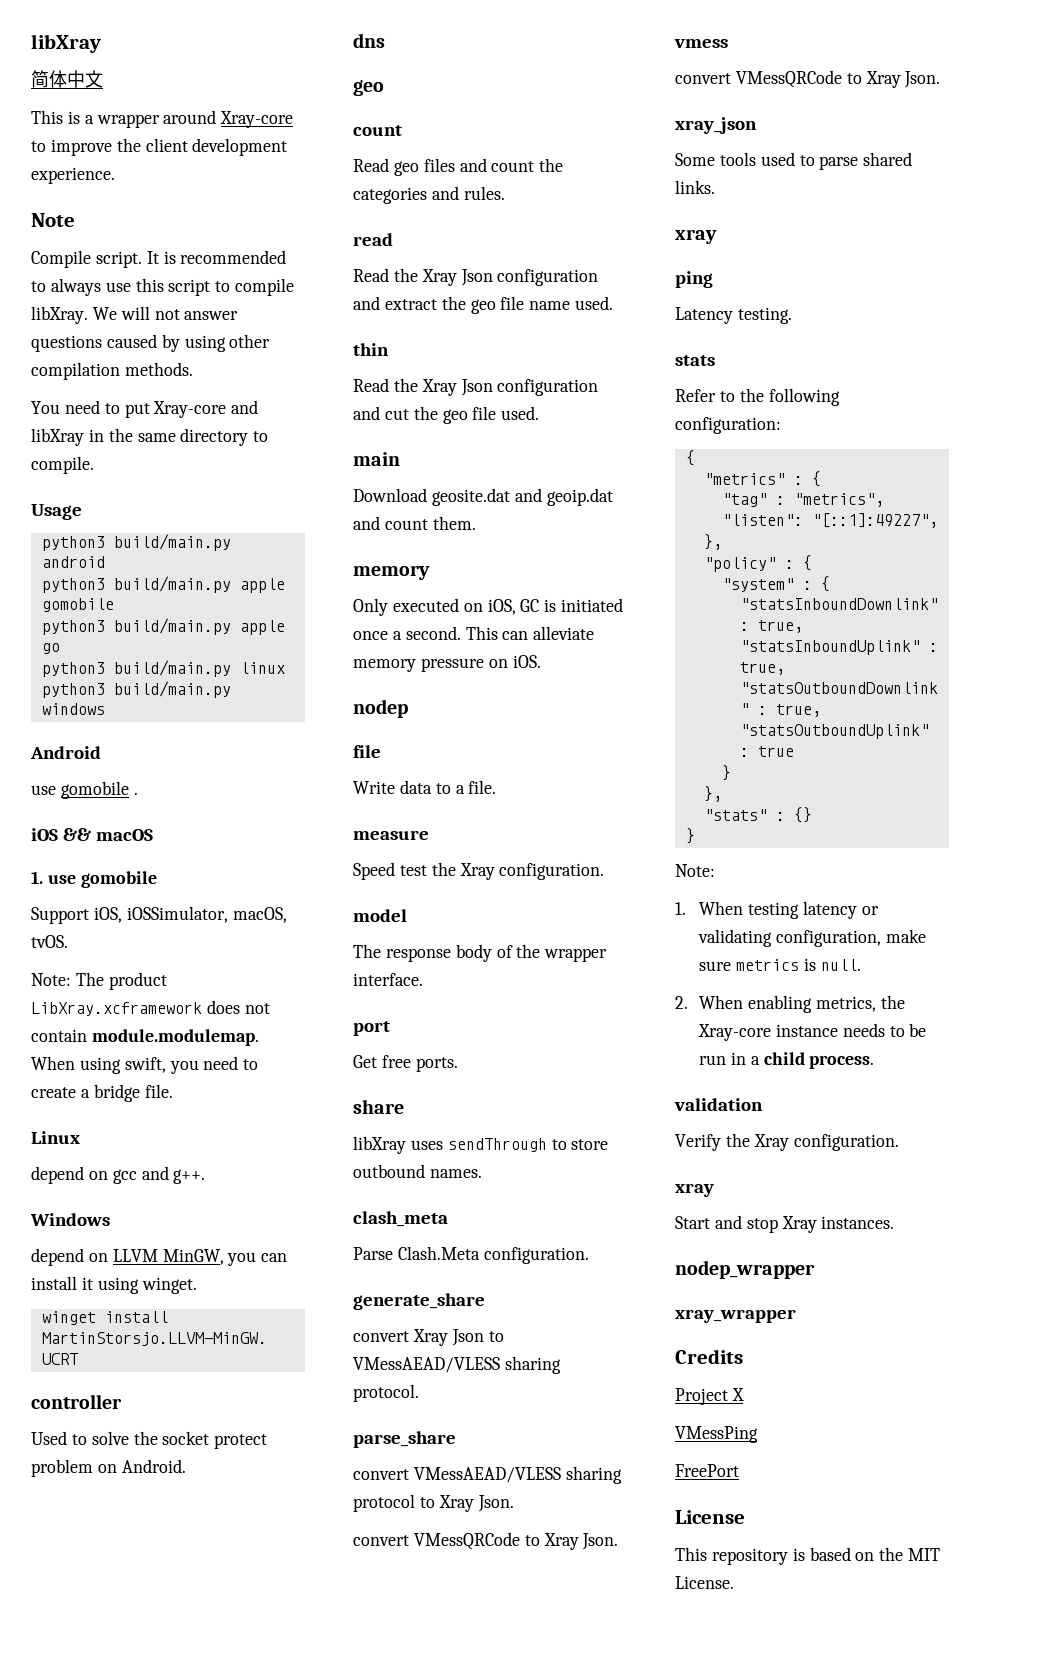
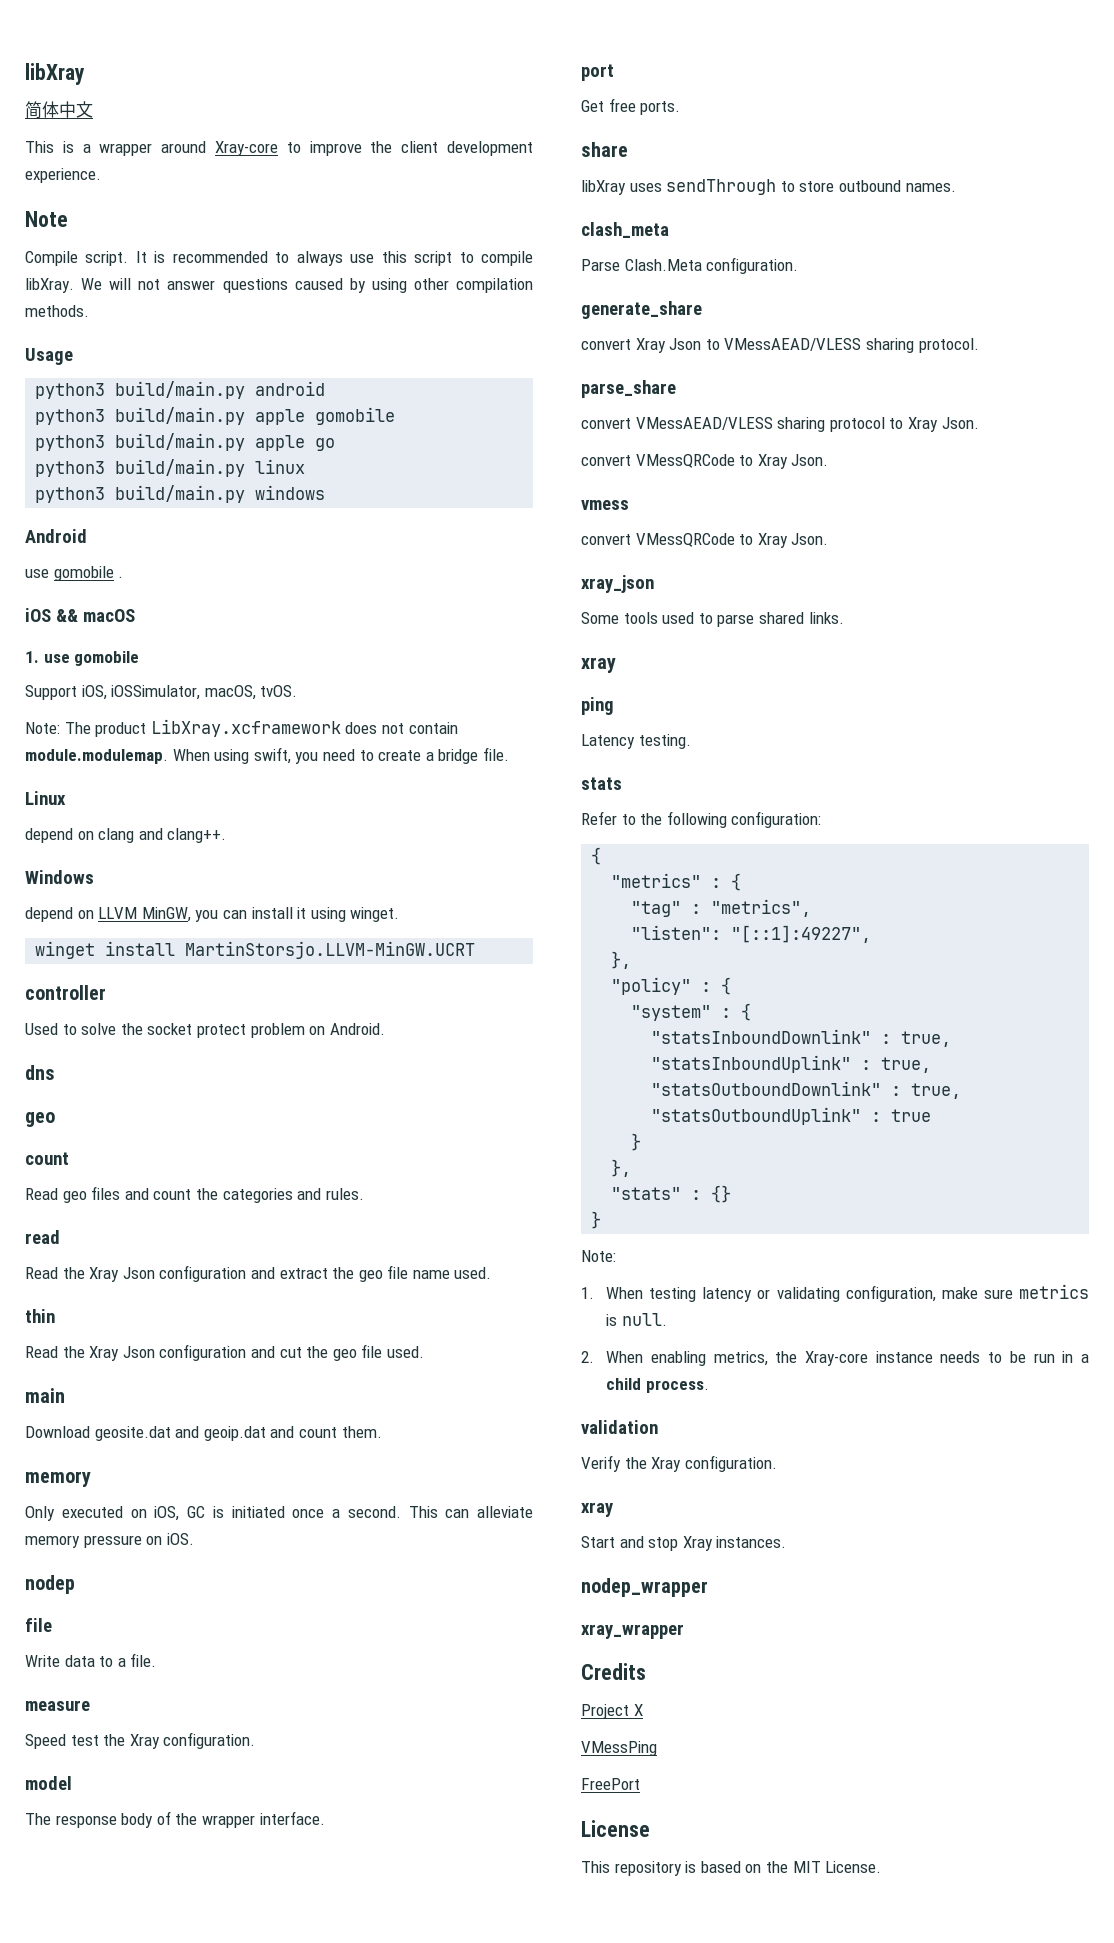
- You need to put Xray-core and libXray in the same directory to compile.
- depend on gcc and g++.
+ depend on clang and clang++.

